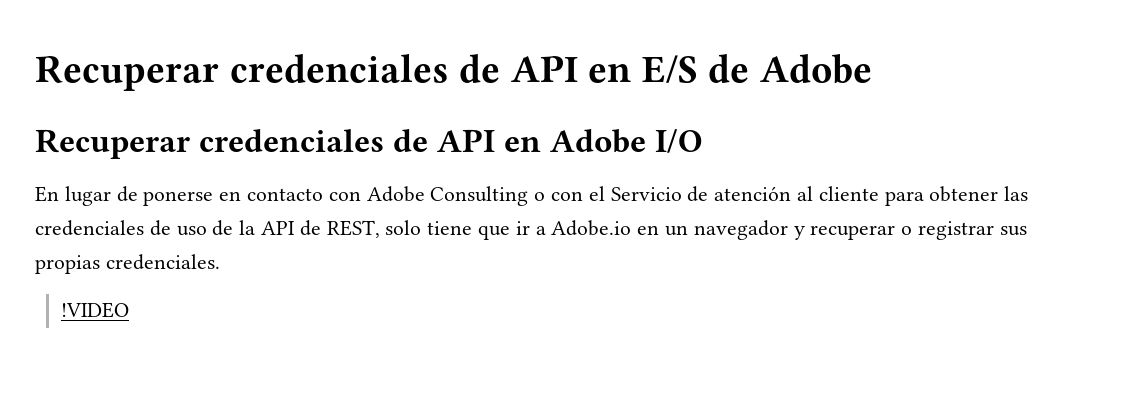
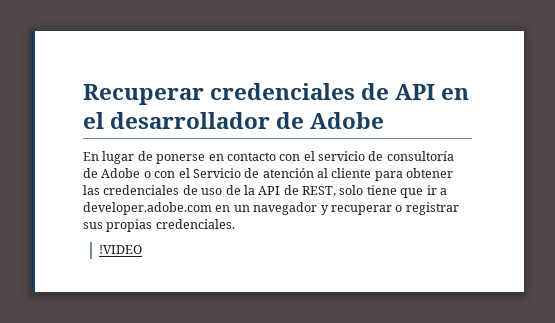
- Recuperar credenciales de API en E/S de Adobe
- Recuperar credenciales de API en Adobe I/O
+ Recuperar credenciales de API en el desarrollador de Adobe
- En lugar de ponerse en contacto con Adobe Consulting o con el Servicio de atención al cliente para obtener las credenciales de uso de la API de REST, solo tiene que ir a Adobe.io en un navegador y recuperar o registrar sus propias credenciales.
+ En lugar de ponerse en contacto con el servicio de consultoría de Adobe o con el Servicio de atención al cliente para obtener las credenciales de uso de la API de REST, solo tiene que ir a developer.adobe.com en un navegador y recuperar o registrar sus propias credenciales.

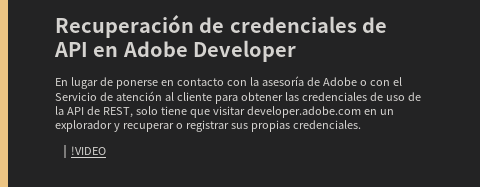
- Recuperar credenciales de API en el desarrollador de Adobe
+ Recuperación de credenciales de API en Adobe Developer
- En lugar de ponerse en contacto con el servicio de consultoría de Adobe o con el Servicio de atención al cliente para obtener las credenciales de uso de la API de REST, solo tiene que ir a developer.adobe.com en un navegador y recuperar o registrar sus propias credenciales.
+ En lugar de ponerse en contacto con la asesoría de Adobe o con el Servicio de atención al cliente para obtener las credenciales de uso de la API de REST, solo tiene que visitar developer.adobe.com en un explorador y recuperar o registrar sus propias credenciales.

